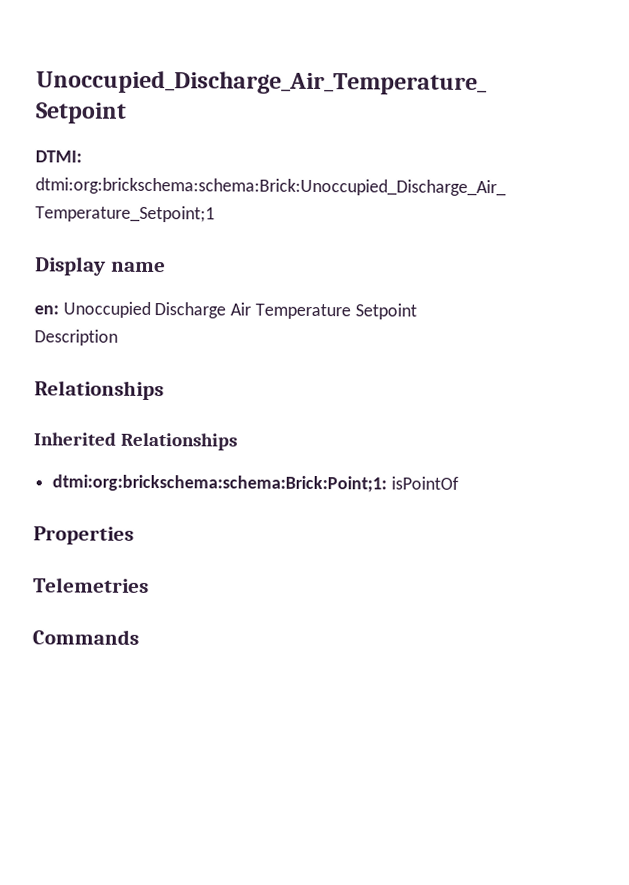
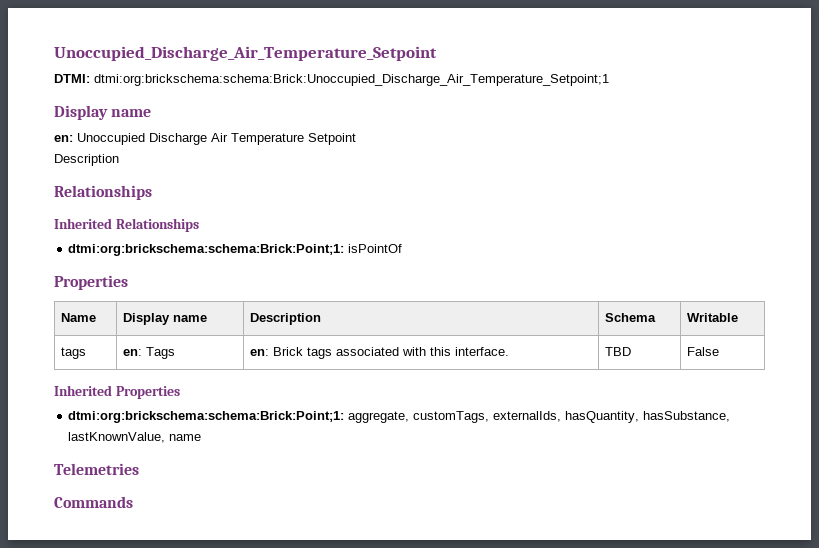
+ Name | Display name | Description | Schema | Writable
+ tags | en: Tags | en: Brick tags associated with this interface. | TBD | False
+ Inherited Properties
+ dtmi:org:brickschema:schema:Brick:Point;1: aggregate, customTags, externalIds, hasQuantity, hasSubstance, lastKnownValue, name

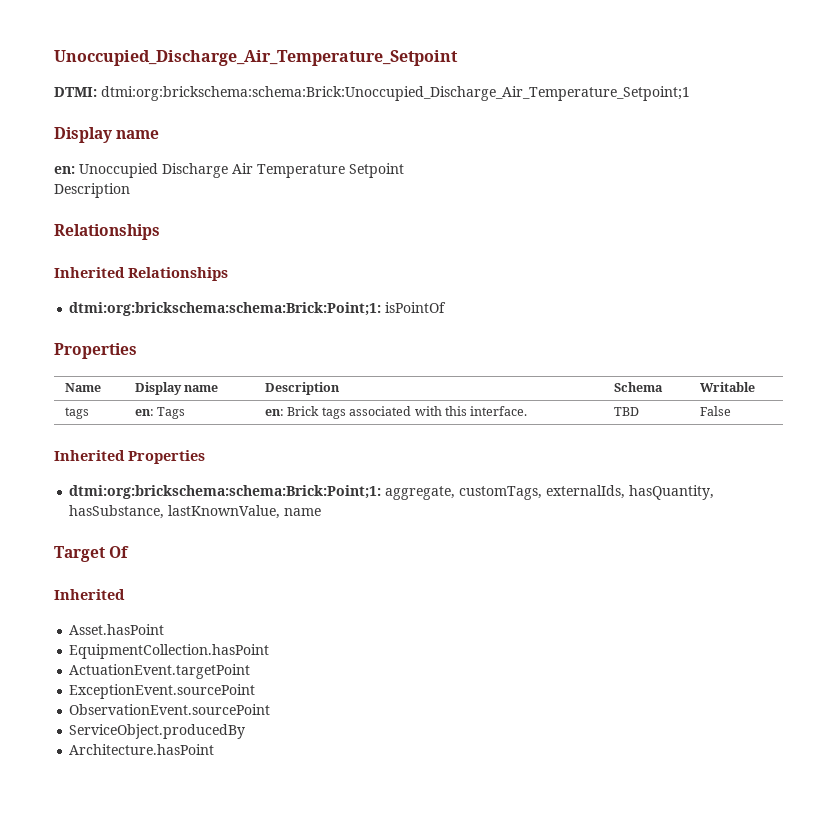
- Telemetries
- Commands
+ Target Of
+ Inherited
+ Asset.hasPoint
+ EquipmentCollection.hasPoint
+ ActuationEvent.targetPoint
+ ExceptionEvent.sourcePoint
+ ObservationEvent.sourcePoint
+ ServiceObject.producedBy
+ Architecture.hasPoint

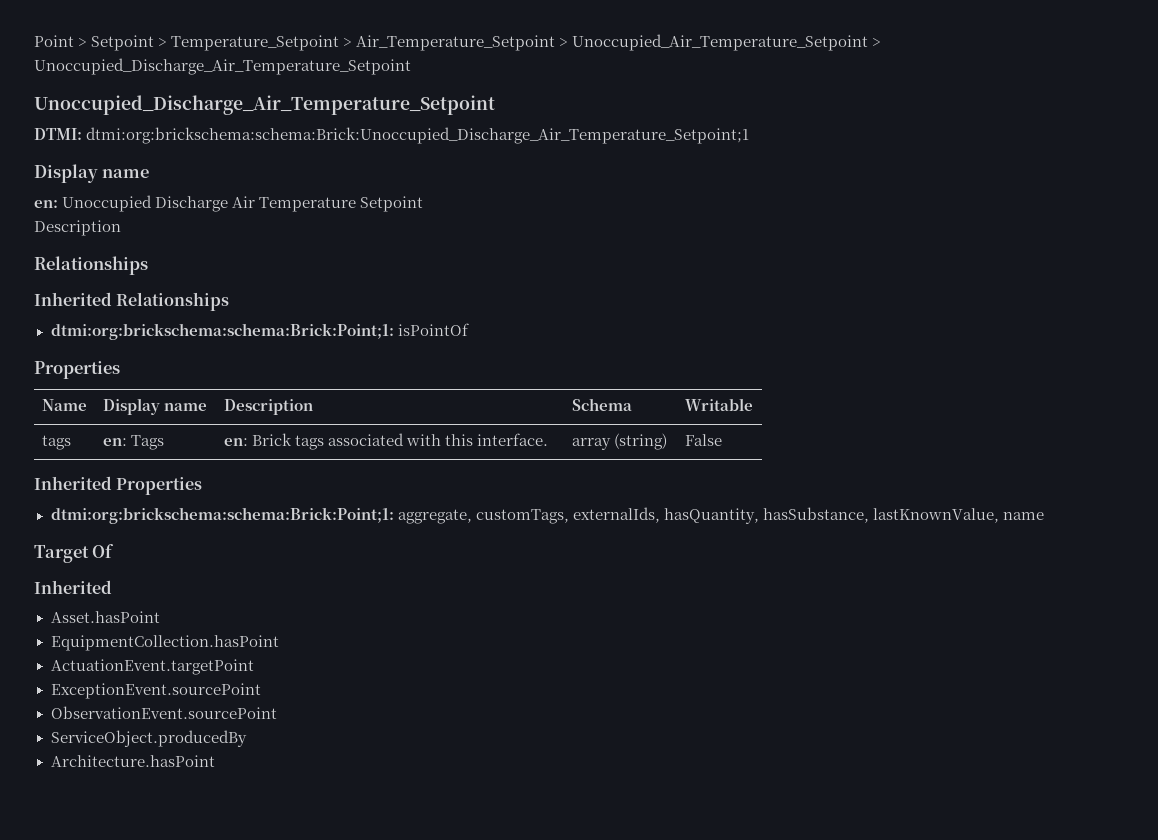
+ Point > Setpoint > Temperature_Setpoint > Air_Temperature_Setpoint > Unoccupied_Air_Temperature_Setpoint > Unoccupied_Discharge_Air_Temperature_Setpoint
- tags | en: Tags | en: Brick tags associated with this interface. | TBD | False
+ tags | en: Tags | en: Brick tags associated with this interface. | array (string) | False

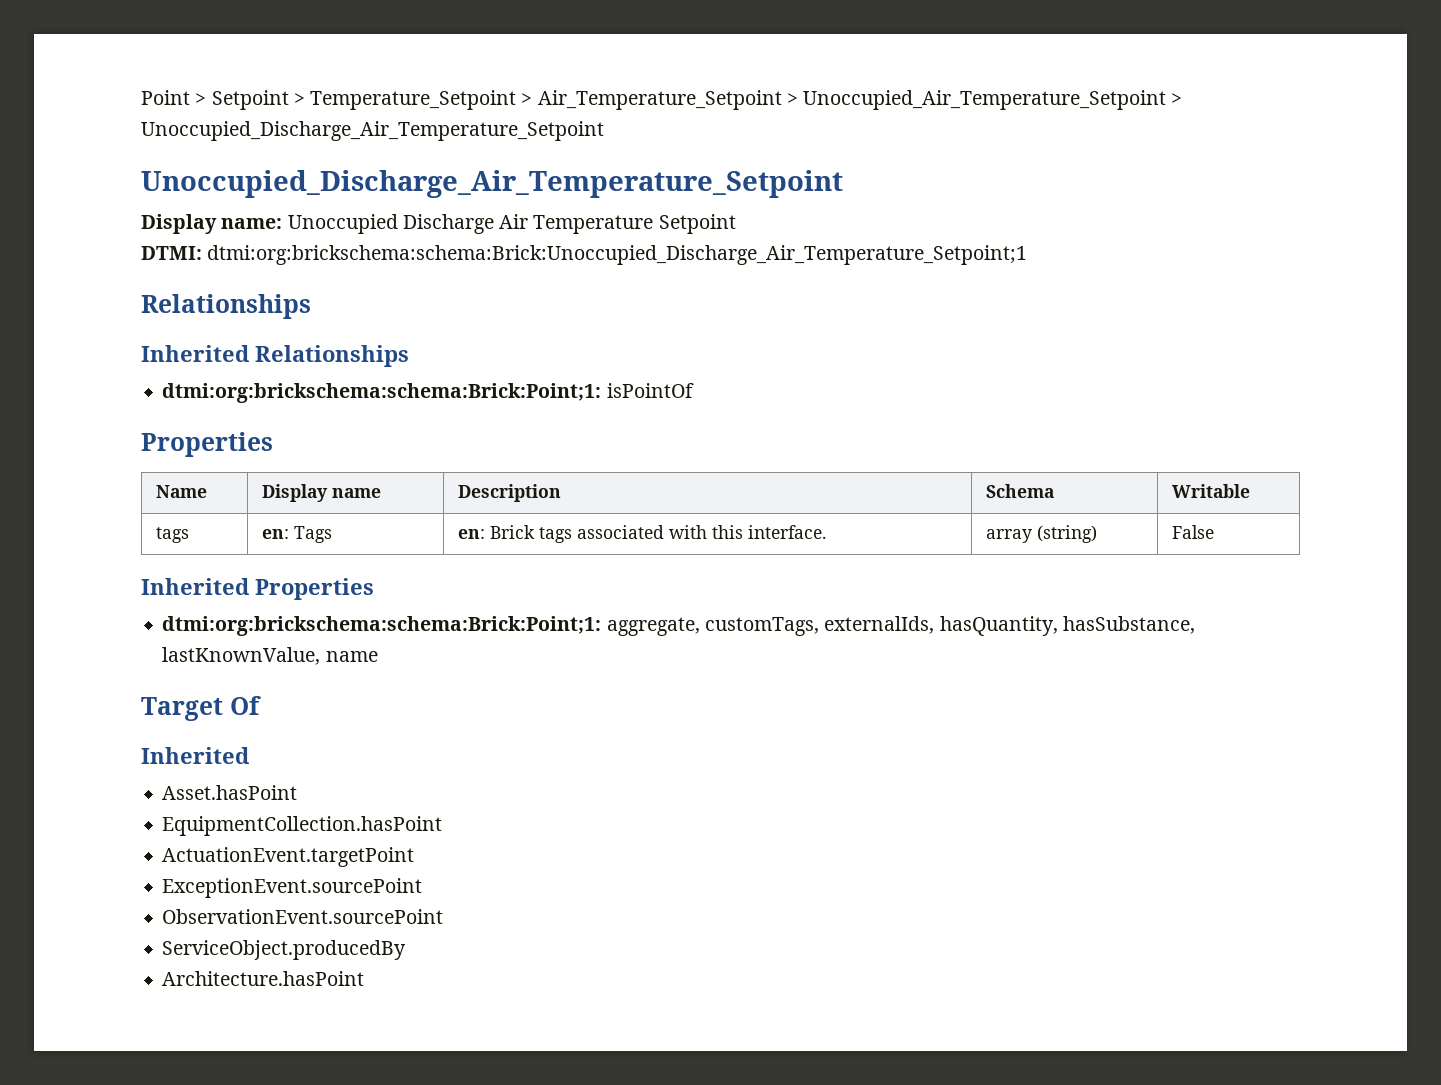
+ Display name: Unoccupied Discharge Air Temperature Setpoint
  DTMI: dtmi:org:brickschema:schema:Brick:Unoccupied_Discharge_Air_Temperature_Setpoint;1
- Display name
- en: Unoccupied Discharge Air Temperature Setpoint
- Description

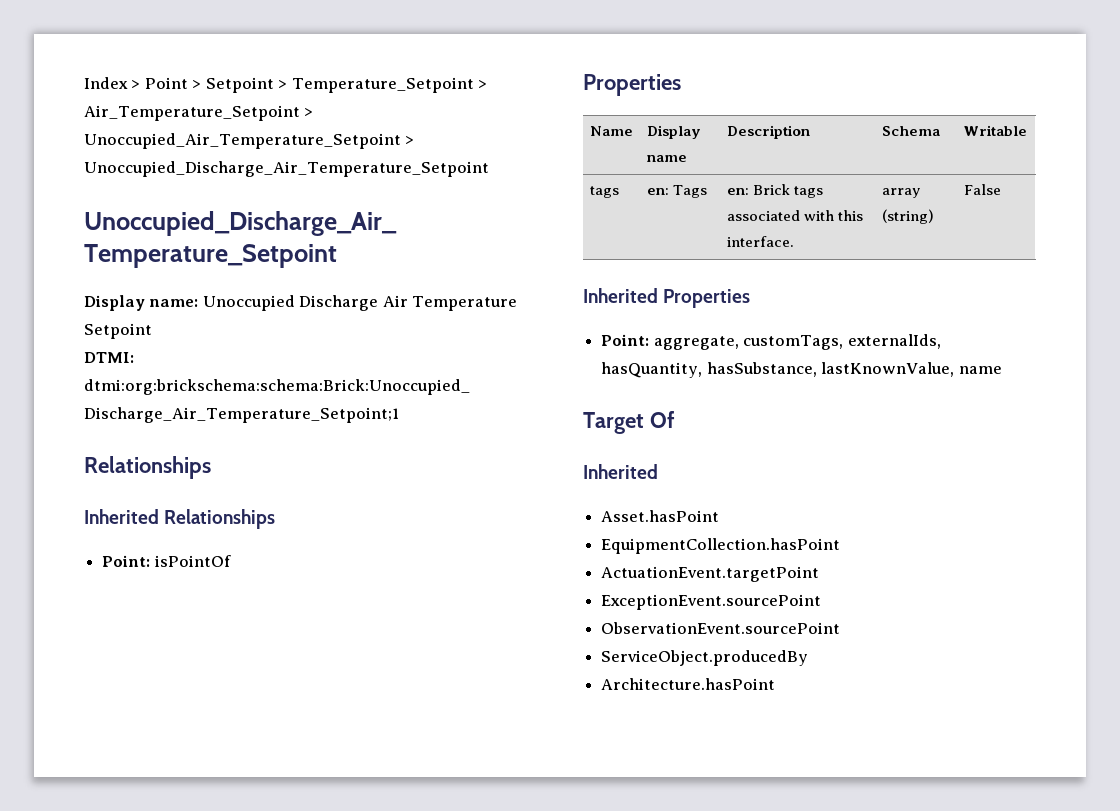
- Point > Setpoint > Temperature_Setpoint > Air_Temperature_Setpoint > Unoccupied_Air_Temperature_Setpoint > Unoccupied_Discharge_Air_Temperature_Setpoint
+ Index > Point > Setpoint > Temperature_Setpoint > Air_Temperature_Setpoint > Unoccupied_Air_Temperature_Setpoint > Unoccupied_Discharge_Air_Temperature_Setpoint
- dtmi:org:brickschema:schema:Brick:Point;1: isPointOf
+ Point: isPointOf
- dtmi:org:brickschema:schema:Brick:Point;1: aggregate, customTags, externalIds, hasQuantity, hasSubstance, lastKnownValue, name
+ Point: aggregate, customTags, externalIds, hasQuantity, hasSubstance, lastKnownValue, name

